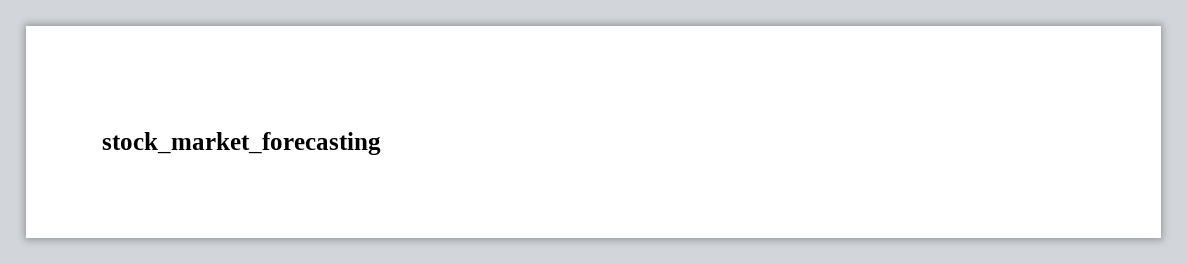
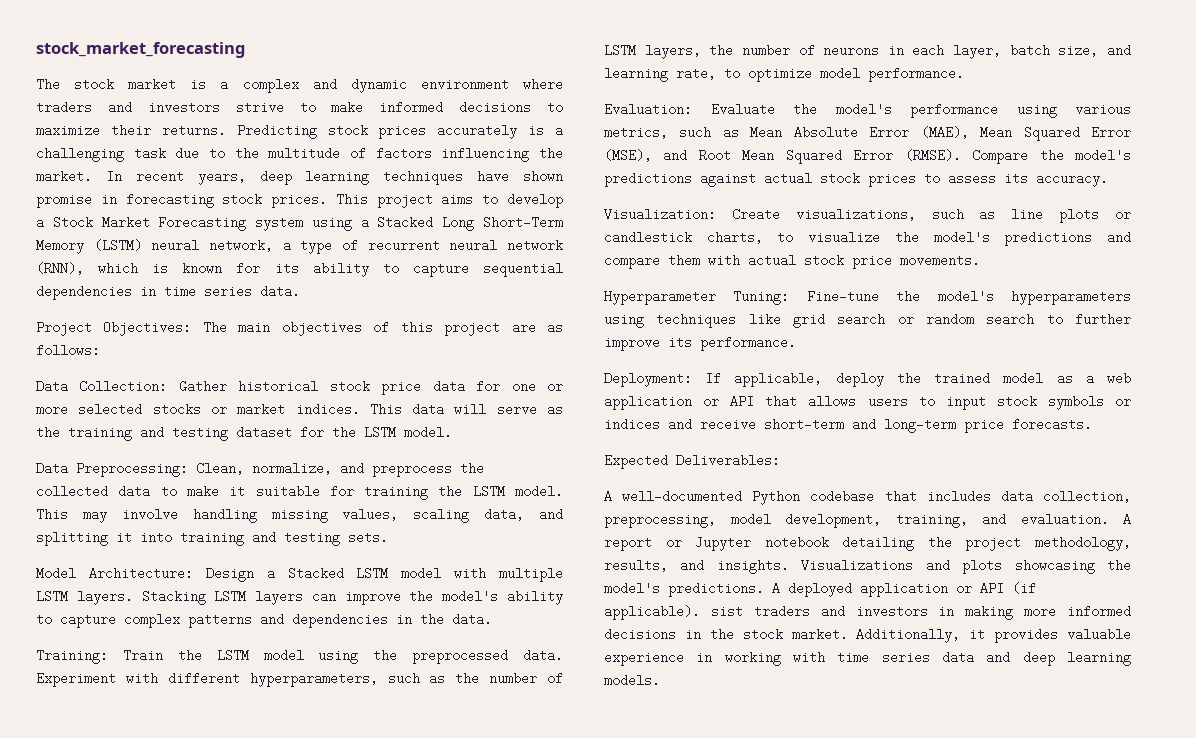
+ The stock market is a complex and dynamic environment where traders and investors strive to make informed decisions to maximize their returns. Predicting stock prices accurately is a challenging task due to the multitude of factors influencing the market. In recent years, deep learning techniques have shown promise in forecasting stock prices. This project aims to develop a Stock Market Forecasting system using a Stacked Long Short-Term Memory (LSTM) neural network, a type of recurrent neural network (RNN), which is known for its ability to capture sequential dependencies in time series data.
+ Project Objectives: The main objectives of this project are as follows:
+ Data Collection: Gather historical stock price data for one or more selected stocks or market indices. This data will serve as the training and testing dataset for the LSTM model.
+ Data Preprocessing: Clean, normalize, and preprocess the collected data to make it suitable for training the LSTM model. This may involve handling missing values, scaling data, and splitting it into training and testing sets.
+ Model Architecture: Design a Stacked LSTM model with multiple LSTM layers. Stacking LSTM layers can improve the model's ability to capture complex patterns and dependencies in the data.
+ Training: Train the LSTM model using the preprocessed data. Experiment with different hyperparameters, such as the number of LSTM layers, the number of neurons in each layer, batch size, and learning rate, to optimize model performance.
+ Evaluation: Evaluate the model's performance using various metrics, such as Mean Absolute Error (MAE), Mean Squared Error (MSE), and Root Mean Squared Error (RMSE). Compare the model's predictions against actual stock prices to assess its accuracy.
+ Visualization: Create visualizations, such as line plots or candlestick charts, to visualize the model's predictions and compare them with actual stock price movements.
+ Hyperparameter Tuning: Fine-tune the model's hyperparameters using techniques like grid search or random search to further improve its performance.
+ Deployment: If applicable, deploy the trained model as a web application or API that allows users to input stock symbols or indices and receive short-term and long-term price forecasts.
+ Expected Deliverables:
+ A well-documented Python codebase that includes data collection, preprocessing, model development, training, and evaluation. A report or Jupyter notebook detailing the project methodology, results, and insights. Visualizations and plots showcasing the model's predictions. A deployed application or API (if applicable). sist traders and investors in making more informed decisions in the stock market. Additionally, it provides valuable experience in working with time series data and deep learning models.

